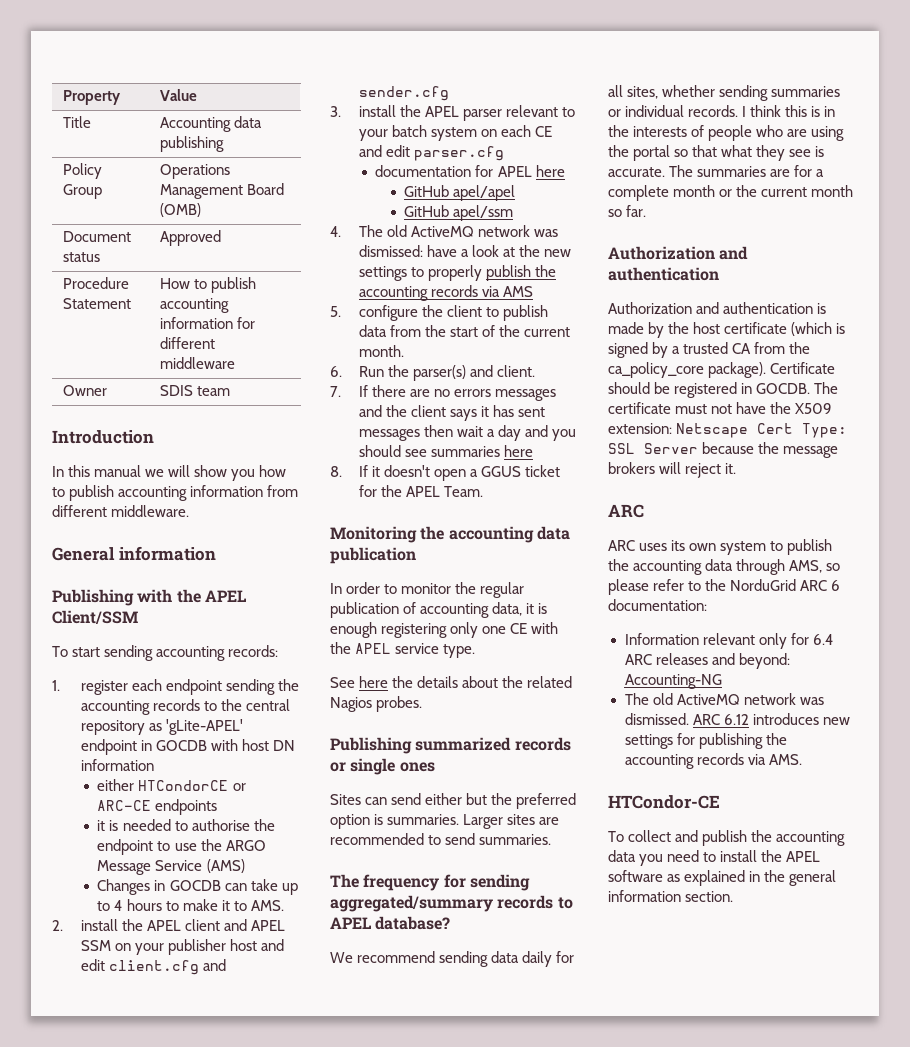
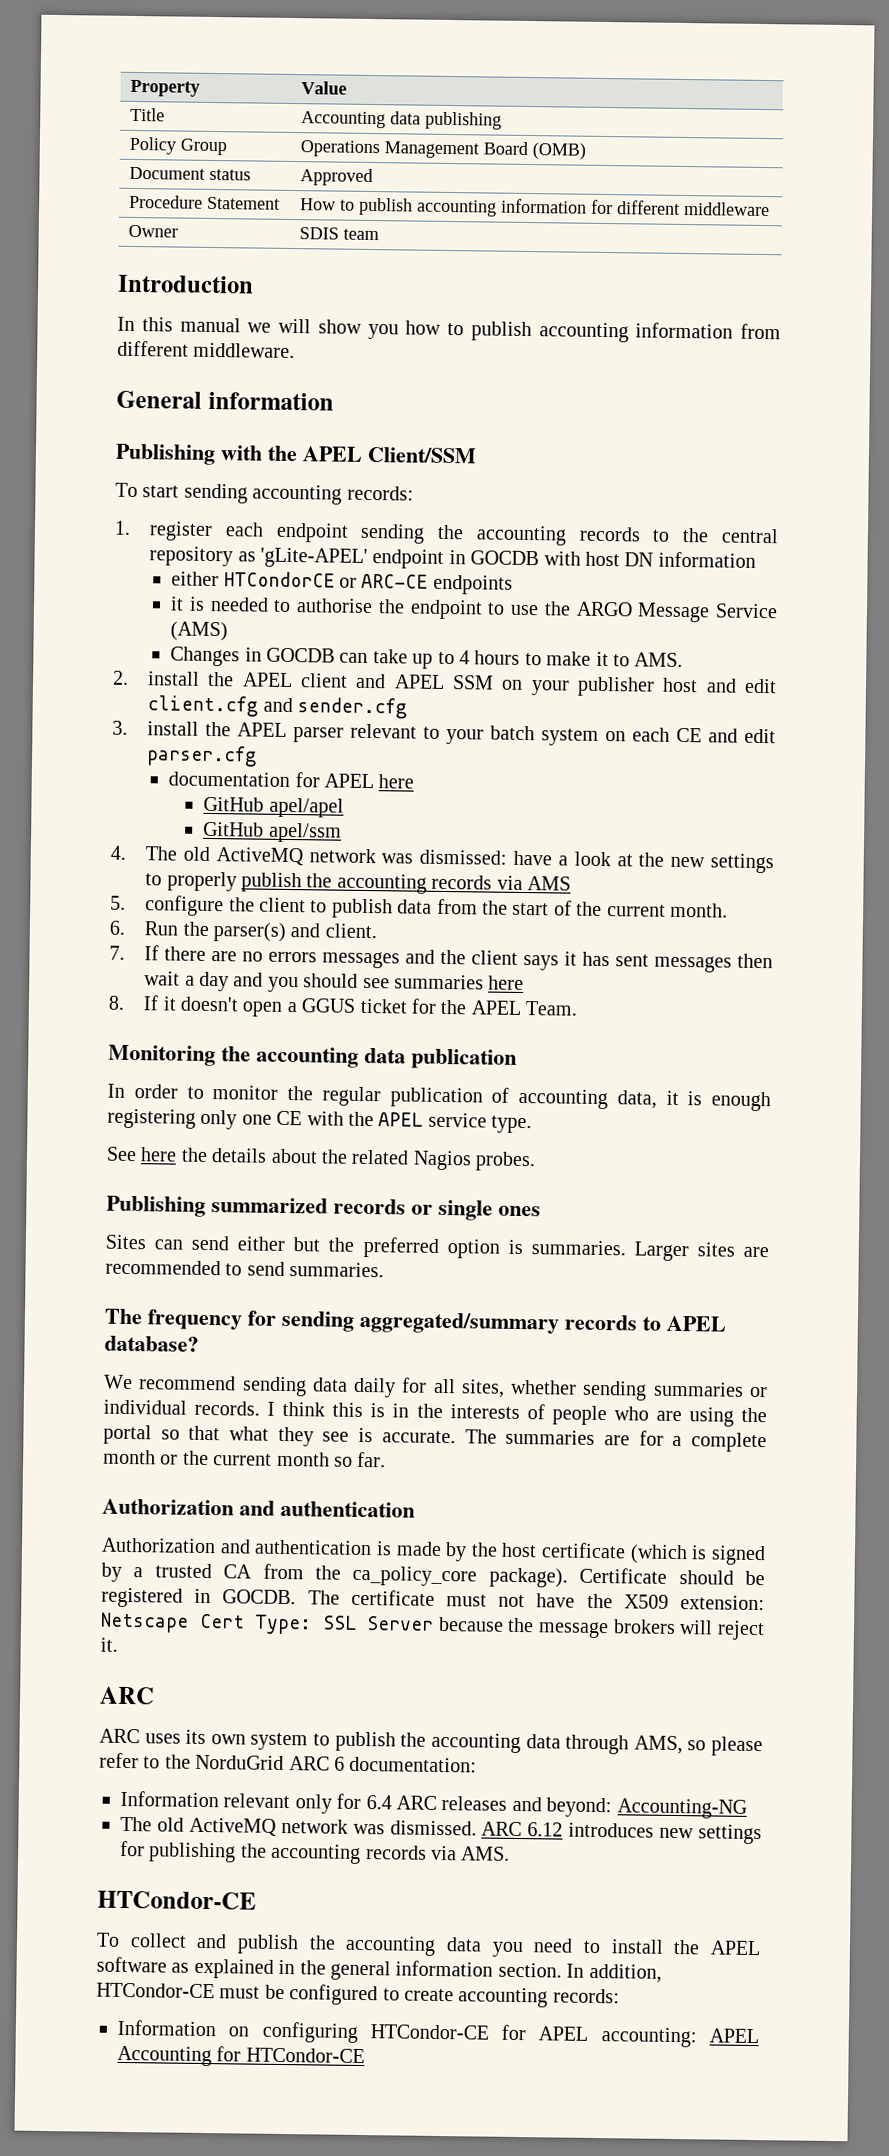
+ In addition, HTCondor-CE must be configured to create accounting records:
+ Information on configuring HTCondor-CE for APEL accounting: APEL Accounting for HTCondor-CE

